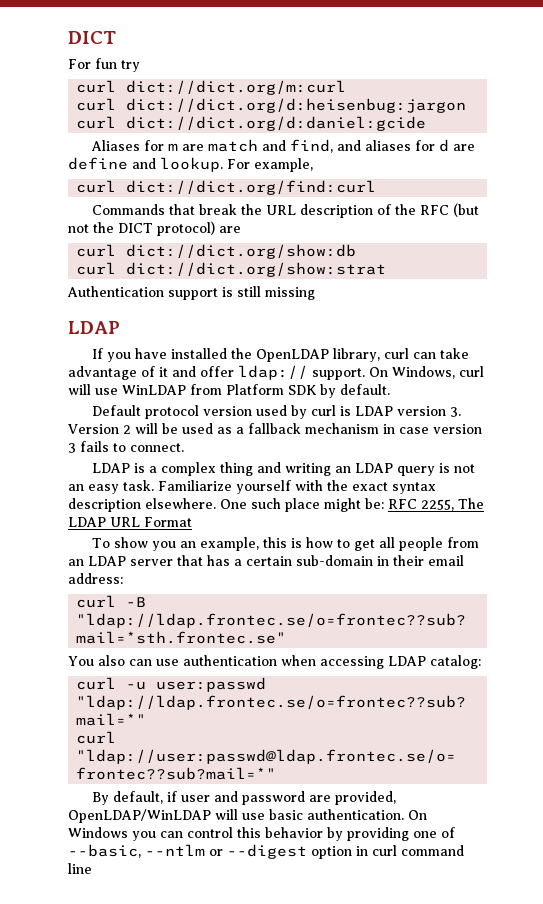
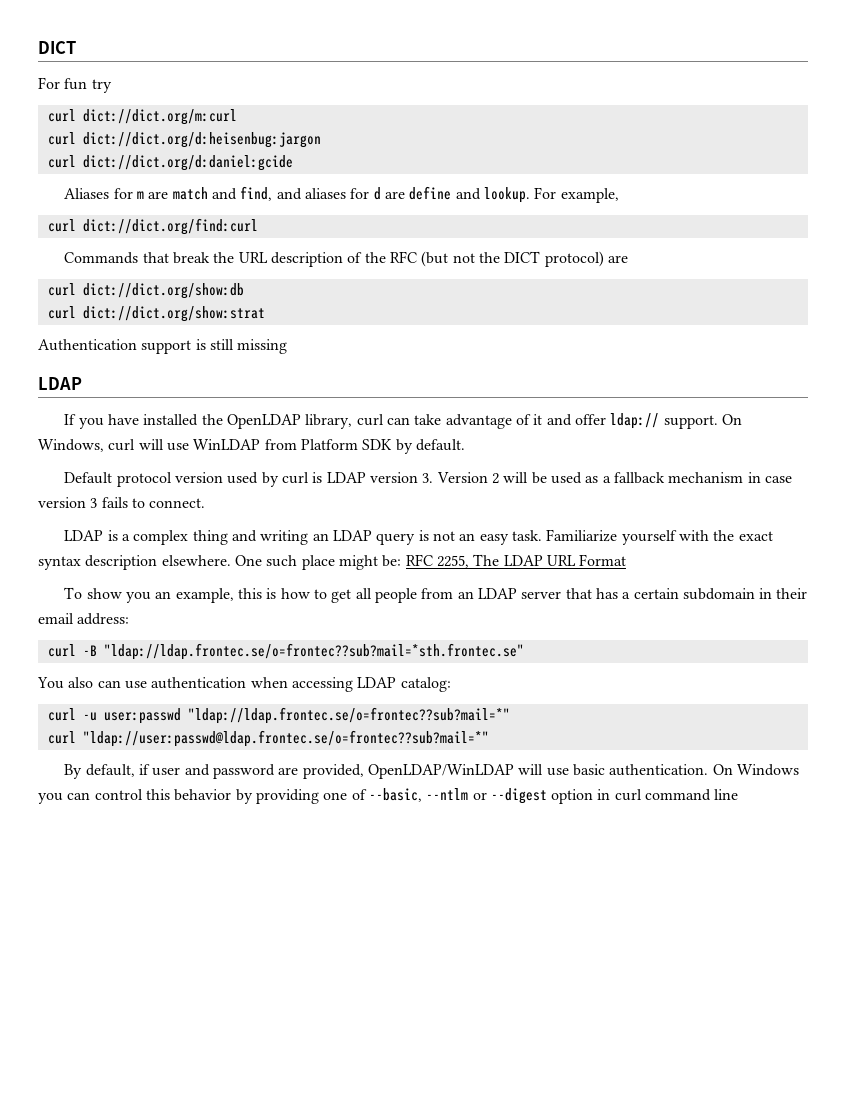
- To show you an example, this is how to get all people from an LDAP server that has a certain sub-domain in their email address:
+ To show you an example, this is how to get all people from an LDAP server that has a certain subdomain in their email address:

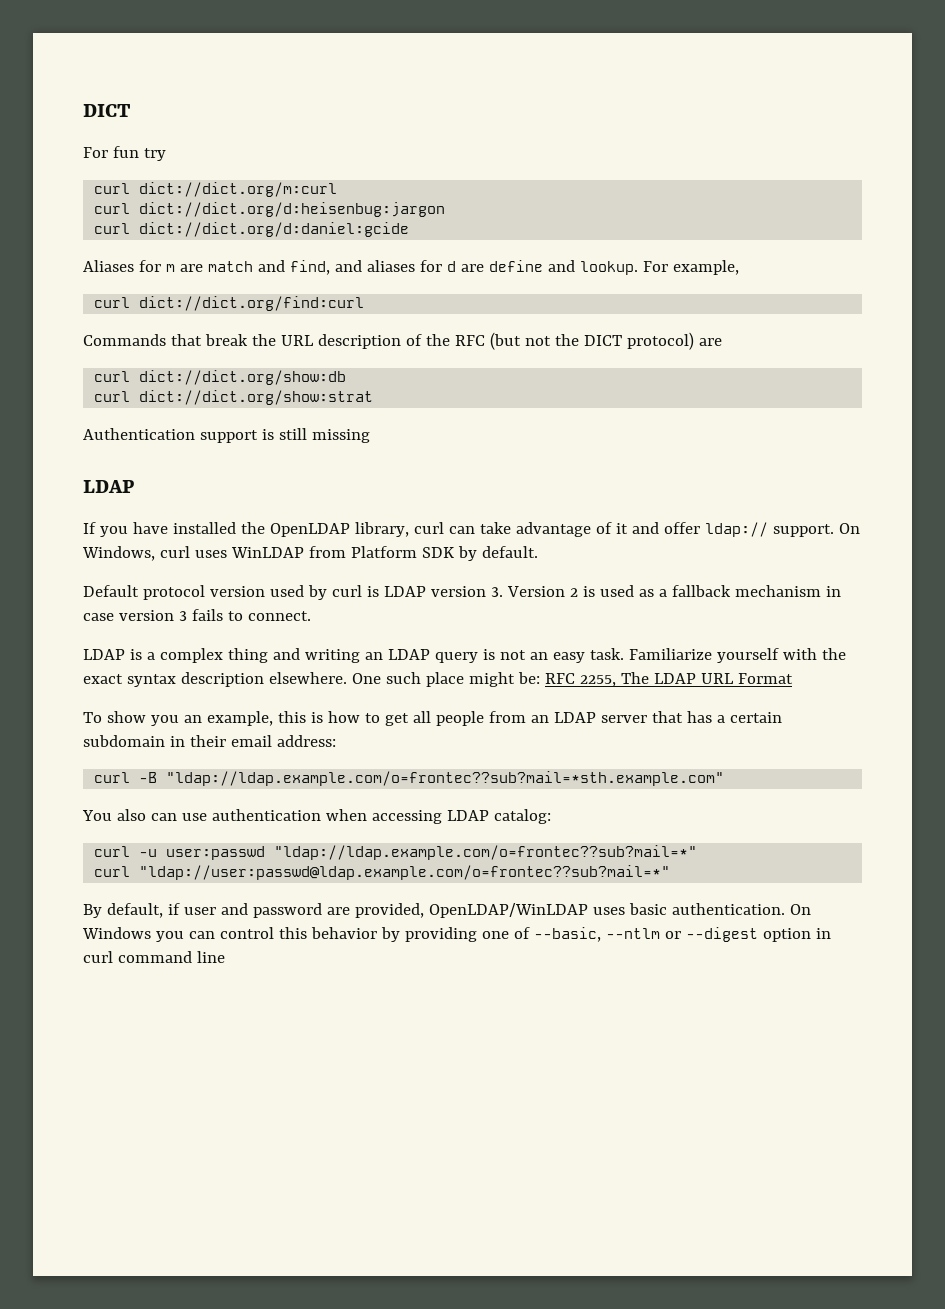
- On Windows, curl will use WinLDAP from Platform SDK by default.
+ On Windows, curl uses WinLDAP from Platform SDK by default.
- Default protocol version used by curl is LDAP version 3. Version 2 will be used as a fallback mechanism in case version 3 fails to connect.
+ Default protocol version used by curl is LDAP version 3. Version 2 is used as a fallback mechanism in case version 3 fails to connect.
- curl -B "ldap://ldap.frontec.se/o=frontec??sub?mail=*sth.frontec.se"
+ curl -B "ldap://ldap.example.com/o=frontec??sub?mail=*sth.example.com"
- curl -u user:passwd "ldap://ldap.frontec.se/o=frontec??sub?mail=*"
- curl "ldap://user:passwd@ldap.frontec.se/o=frontec??sub?mail=*"
+ curl -u user:passwd "ldap://ldap.example.com/o=frontec??sub?mail=*"
+ curl "ldap://user:passwd@ldap.example.com/o=frontec??sub?mail=*"
- By default, if user and password are provided, OpenLDAP/WinLDAP will use basic authentication.
+ By default, if user and password are provided, OpenLDAP/WinLDAP uses basic authentication.

